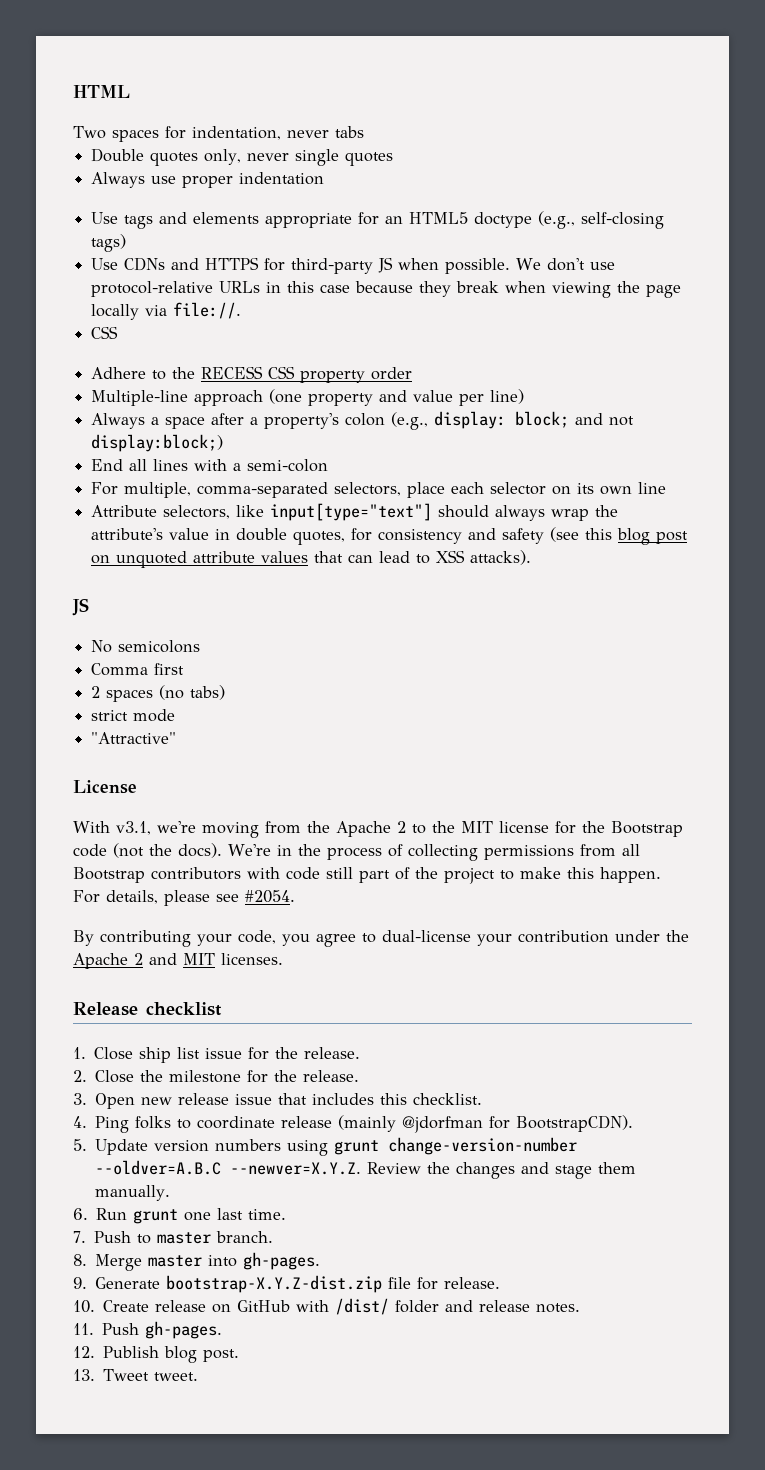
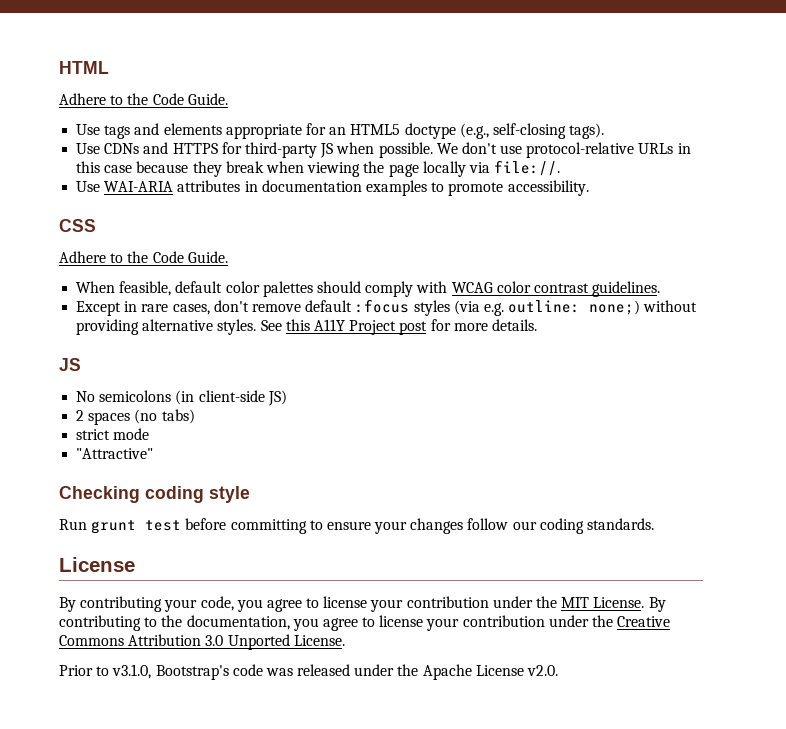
  HTML
- Two spaces for indentation, never tabs
- Double quotes only, never single quotes
- Always use proper indentation
+ Adhere to the Code Guide.
- Use tags and elements appropriate for an HTML5 doctype (e.g., self-closing tags)
+ Use tags and elements appropriate for an HTML5 doctype (e.g., self-closing tags).
  We don't use protocol-relative URLs in this case because they break when viewing the page locally via file://.
+ Use WAI-ARIA attributes in documentation examples to promote accessibility.
  CSS
- Adhere to the RECESS CSS property order
- Multiple-line approach (one property and value per line)
- Always a space after a property's colon (e.g., display: block; and not display:block;)
- End all lines with a semi-colon
- For multiple, comma-separated selectors, place each selector on its own line
- Attribute selectors, like input[type="text"] should always wrap the attribute's value in double quotes, for consistency and safety (see this blog post on unquoted attribute values that can lead to XSS attacks).
+ Adhere to the Code Guide.
+ When feasible, default color palettes should comply with WCAG color contrast guidelines.
+ Except in rare cases, don't remove default :focus styles (via e.g. outline: none;) without providing alternative styles. See this A11Y Project post for more details.
- No semicolons
- Comma first
+ No semicolons (in client-side JS)
+ Checking coding style
+ Run grunt test before committing to ensure your changes follow our coding standards.
  License
- With v3.1, we're moving from the Apache 2 to the MIT license for the Bootstrap code (not the docs). We're in the process of collecting permissions from all Bootstrap contributors with code still part of the project to make this happen. For details, please see #2054.
- By contributing your code, you agree to dual-license your contribution under the Apache 2 and MIT licenses.
- Release checklist
- 1. Close ship list issue for the release.
- 2. Close the milestone for the release.
- 3. Open new release issue that includes this checklist.
- 4. Ping folks to coordinate release (mainly @jdorfman for BootstrapCDN).
- 5. Update version numbers using grunt change-version-number --oldver=A.B.C --newver=X.Y.Z. Review the changes and stage them manually.
- 6. Run grunt one last time.
- 7. Push to master branch.
- 8. Merge master into gh-pages.
- 9. Generate bootstrap-X.Y.Z-dist.zip file for release.
- 10. Create release on GitHub with /dist/ folder and release notes.
- 11. Push gh-pages.
- 12. Publish blog post.
- 13. Tweet tweet.
+ By contributing your code, you agree to license your contribution under the MIT License. By contributing to the documentation, you agree to license your contribution under the Creative Commons Attribution 3.0 Unported License.
+ Prior to v3.1.0, Bootstrap's code was released under the Apache License v2.0.

